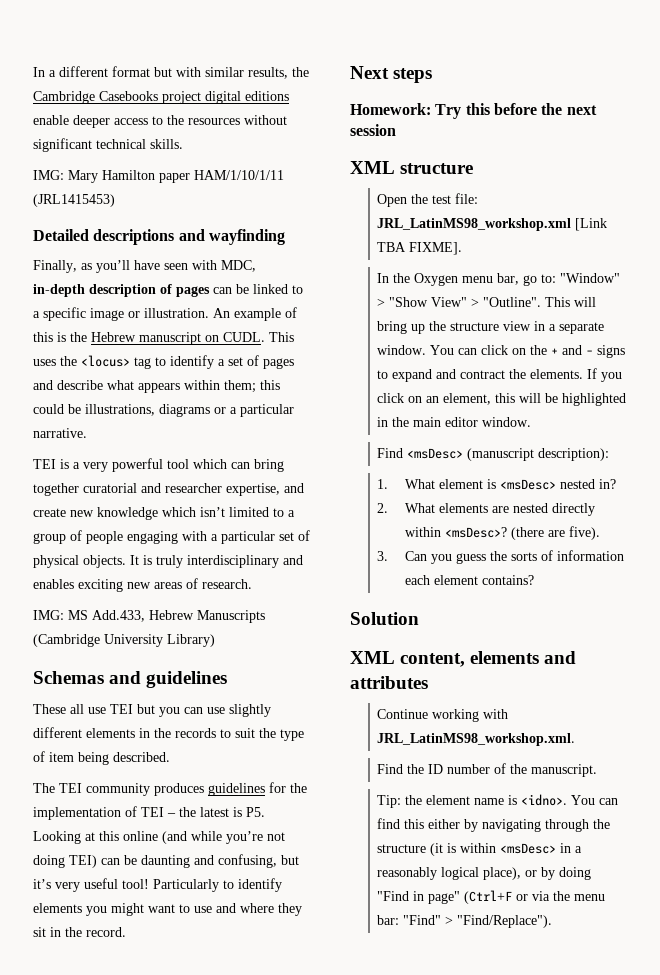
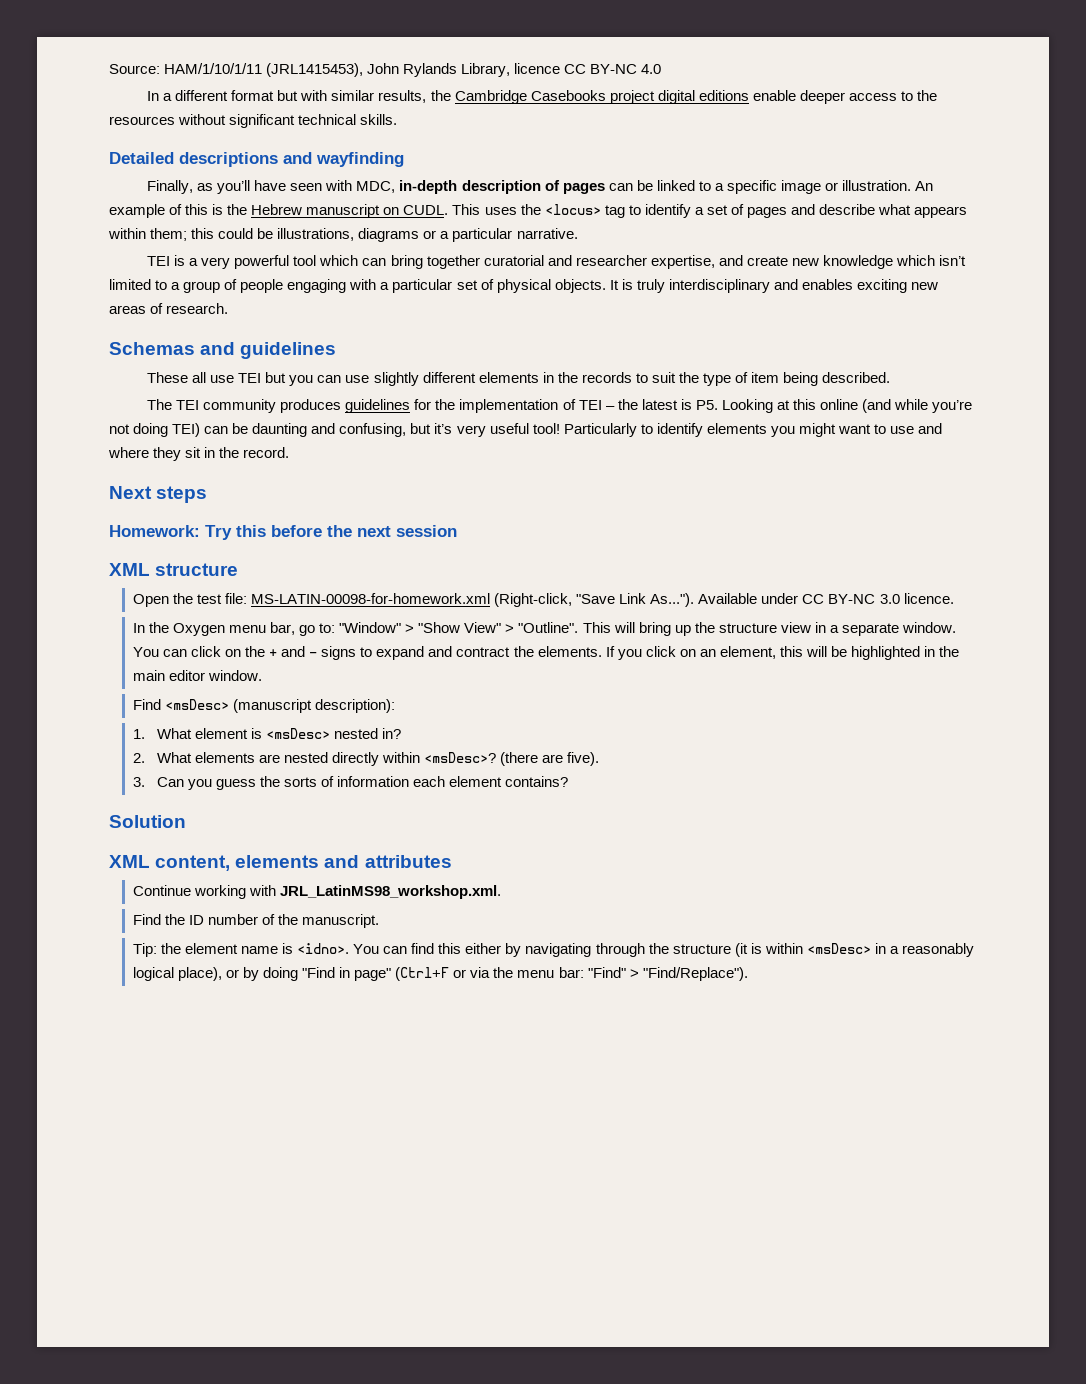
+ Source: HAM/1/10/1/11 (JRL1415453), John Rylands Library, licence CC BY-NC 4.0
- IMG: Mary Hamilton paper HAM/1/10/1/11 (JRL1415453)
- IMG: MS Add.433, Hebrew Manuscripts (Cambridge University Library)
- Open the test file: JRL_LatinMS98_workshop.xml [Link TBA FIXME].
+ Open the test file: MS-LATIN-00098-for-homework.xml (Right-click, "Save Link As..."). Available under CC BY-NC 3.0 licence.

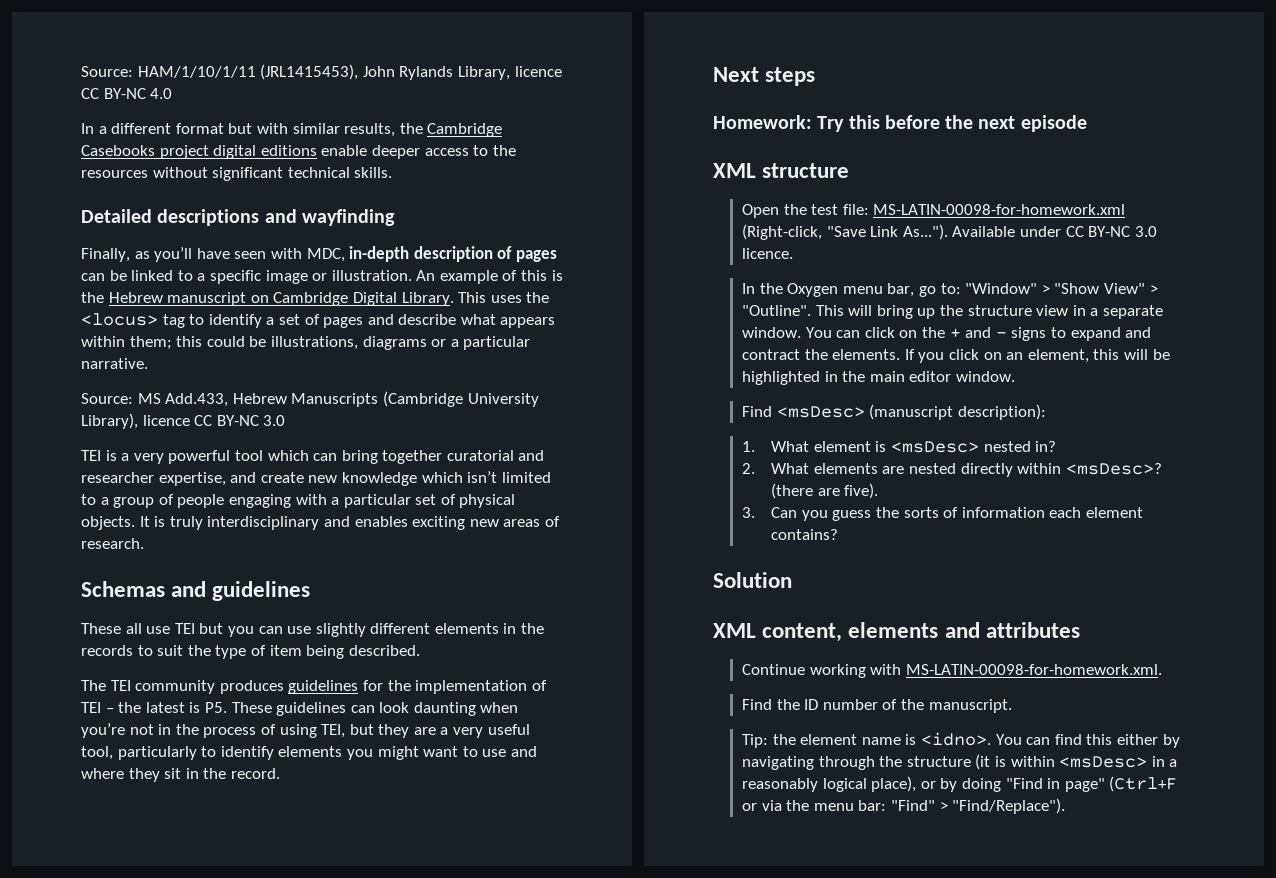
- An example of this is the Hebrew manuscript on CUDL.
+ An example of this is the Hebrew manuscript on Cambridge Digital Library.
+ Source: MS Add.433, Hebrew Manuscripts (Cambridge University Library), licence CC BY-NC 3.0
- The TEI community produces guidelines for the implementation of TEI – the latest is P5. Looking at this online (and while you’re not doing TEI) can be daunting and confusing, but it’s very useful tool! Particularly to identify elements you might want to use and where they sit in the record.
+ The TEI community produces guidelines for the implementation of TEI – the latest is P5. These guidelines can look daunting when you’re not in the process of using TEI, but they are a very useful tool, particularly to identify elements you might want to use and where they sit in the record.
- Homework: Try this before the next session
+ Homework: Try this before the next episode
- Continue working with JRL_LatinMS98_workshop.xml.
+ Continue working with MS-LATIN-00098-for-homework.xml.

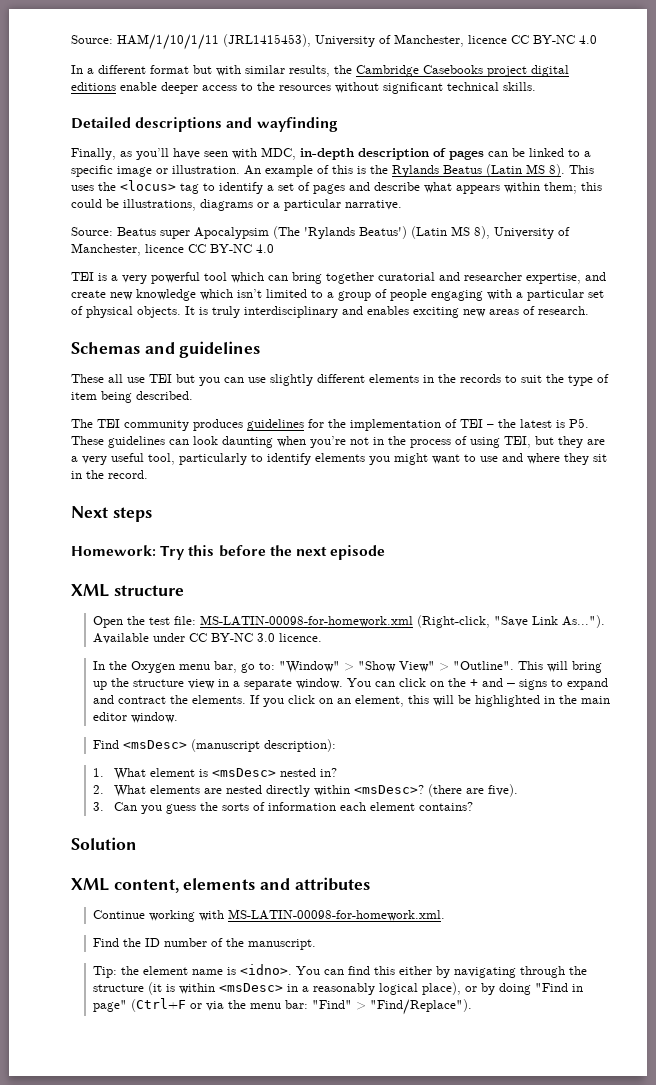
- Source: HAM/1/10/1/11 (JRL1415453), John Rylands Library, licence CC BY-NC 4.0
+ Source: HAM/1/10/1/11 (JRL1415453), University of Manchester, licence CC BY-NC 4.0
- An example of this is the Hebrew manuscript on Cambridge Digital Library.
+ An example of this is the Rylands Beatus (Latin MS 8).
- Source: MS Add.433, Hebrew Manuscripts (Cambridge University Library), licence CC BY-NC 3.0
+ Source: Beatus super Apocalypsim (The 'Rylands Beatus') (Latin MS 8), University of Manchester, licence CC BY-NC 4.0

